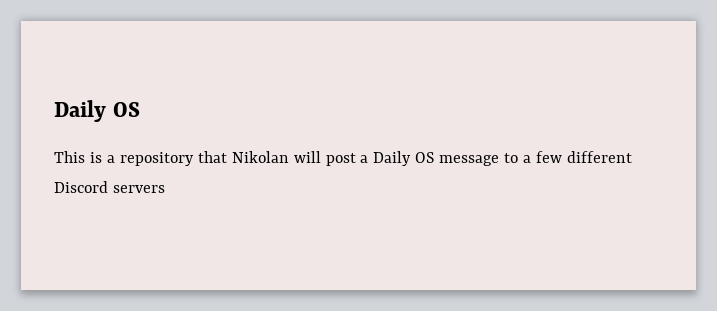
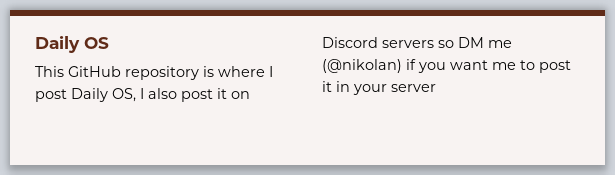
- This is a repository that Nikolan will post a Daily OS message to a few different Discord servers
+ This GitHub repository is where I post Daily OS, I also post it on Discord servers so DM me (@nikolan) if you want me to post it in your server

